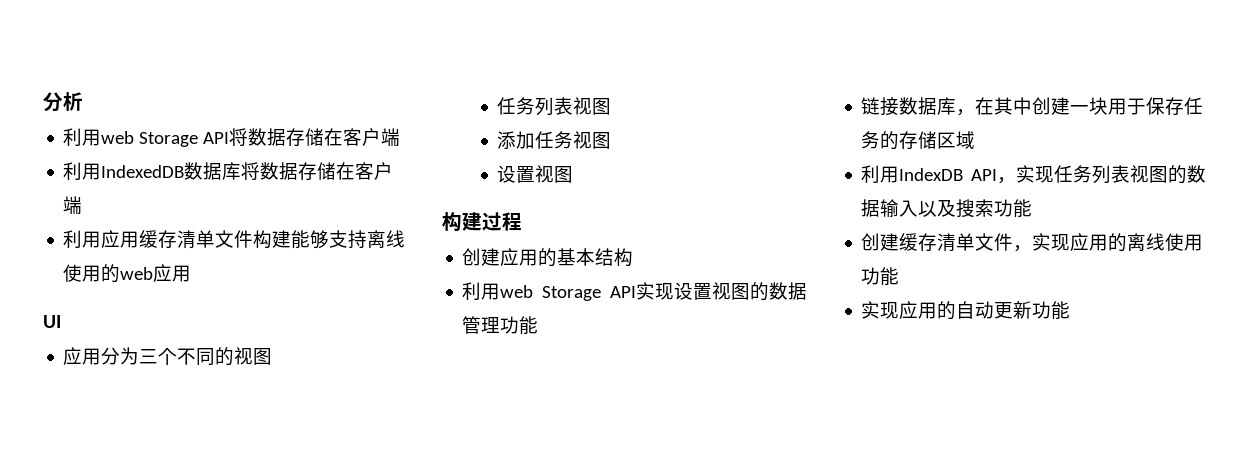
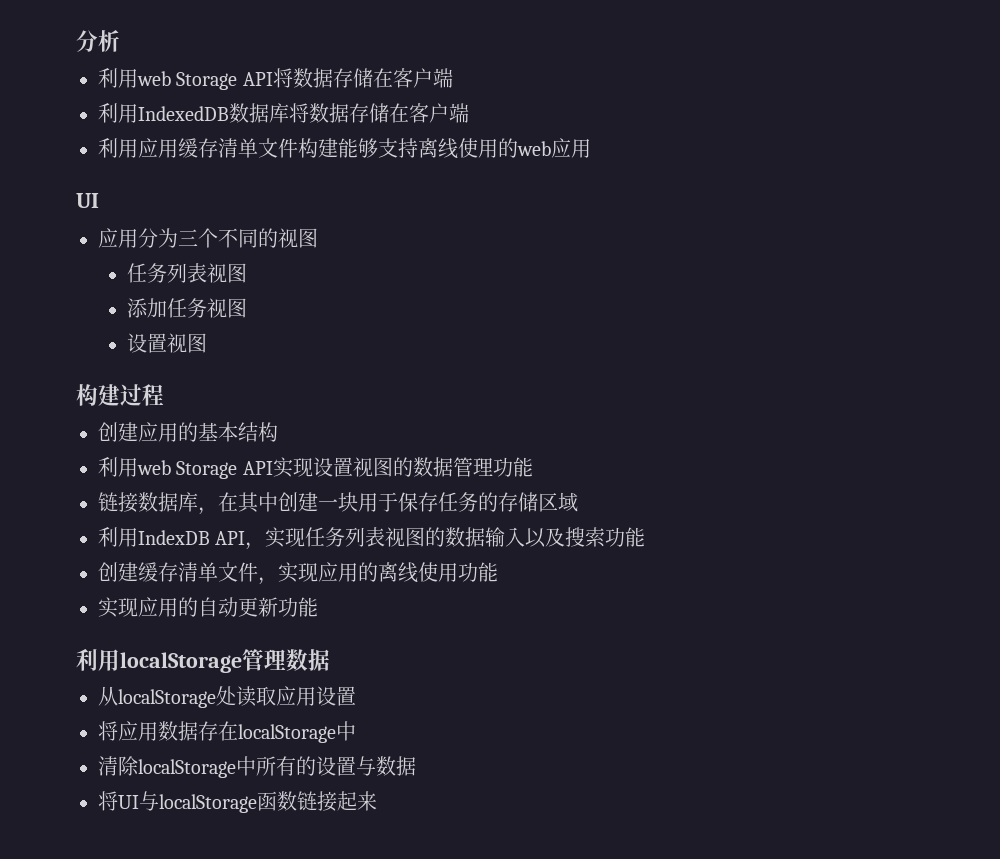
+ 利用localStorage管理数据
+ 从localStorage处读取应用设置
+ 将应用数据存在localStorage中
+ 清除localStorage中所有的设置与数据
+ 将UI与localStorage函数链接起来

